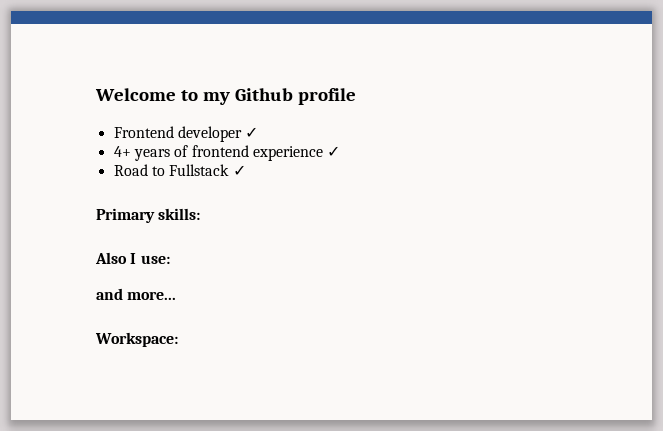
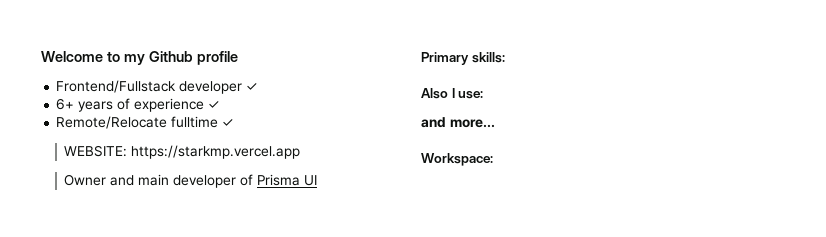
- Frontend developer ✓
+ Frontend/Fullstack developer ✓
- 4+ years of frontend experience ✓
+ 6+ years of experience ✓
- Road to Fullstack ✓
+ Remote/Relocate fulltime ✓
+ WEBSITE: https://starkmp.vercel.app
+ Owner and main developer of Prisma UI

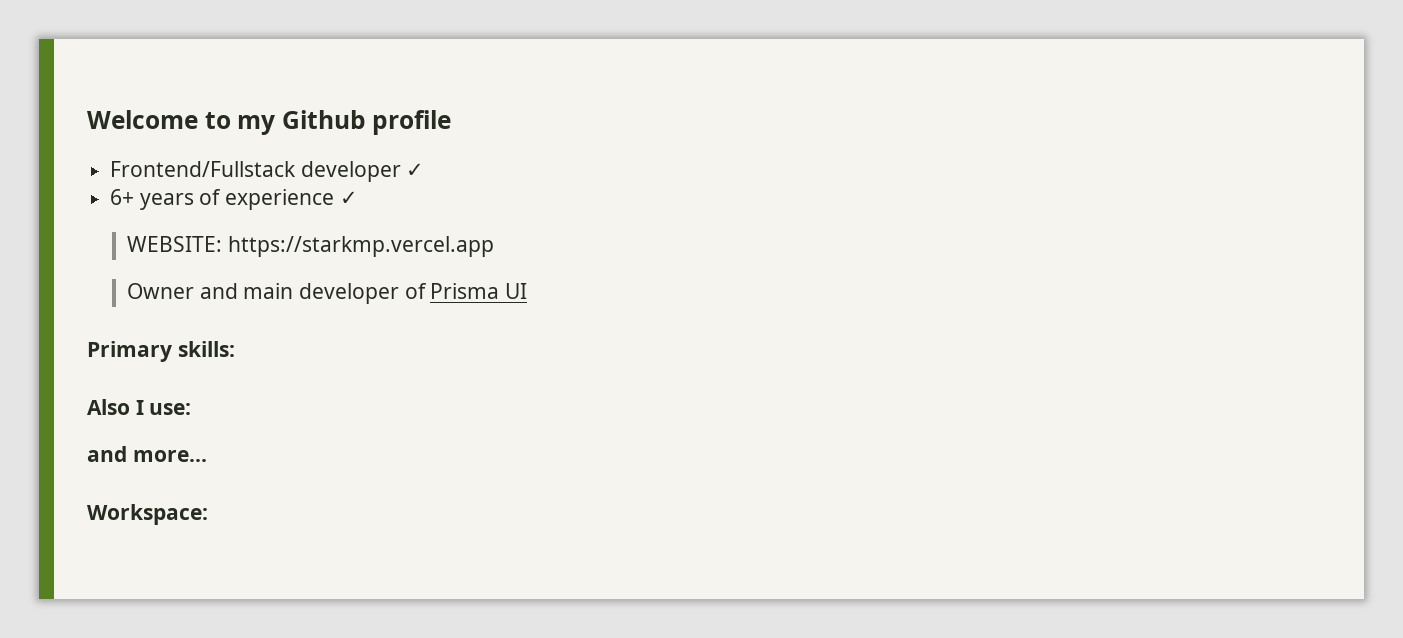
- Remote/Relocate fulltime ✓

